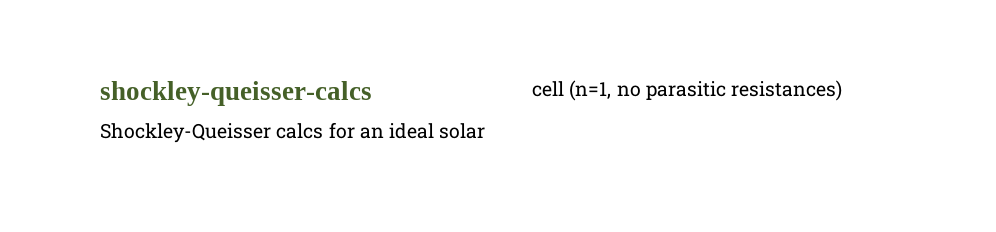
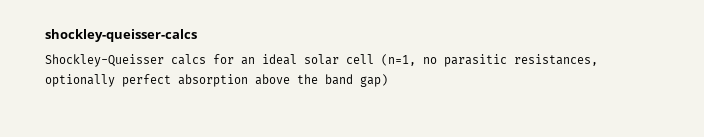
- Shockley-Queisser calcs for an ideal solar cell (n=1, no parasitic resistances)
+ Shockley-Queisser calcs for an ideal solar cell (n=1, no parasitic resistances, optionally perfect absorption above the band gap)

